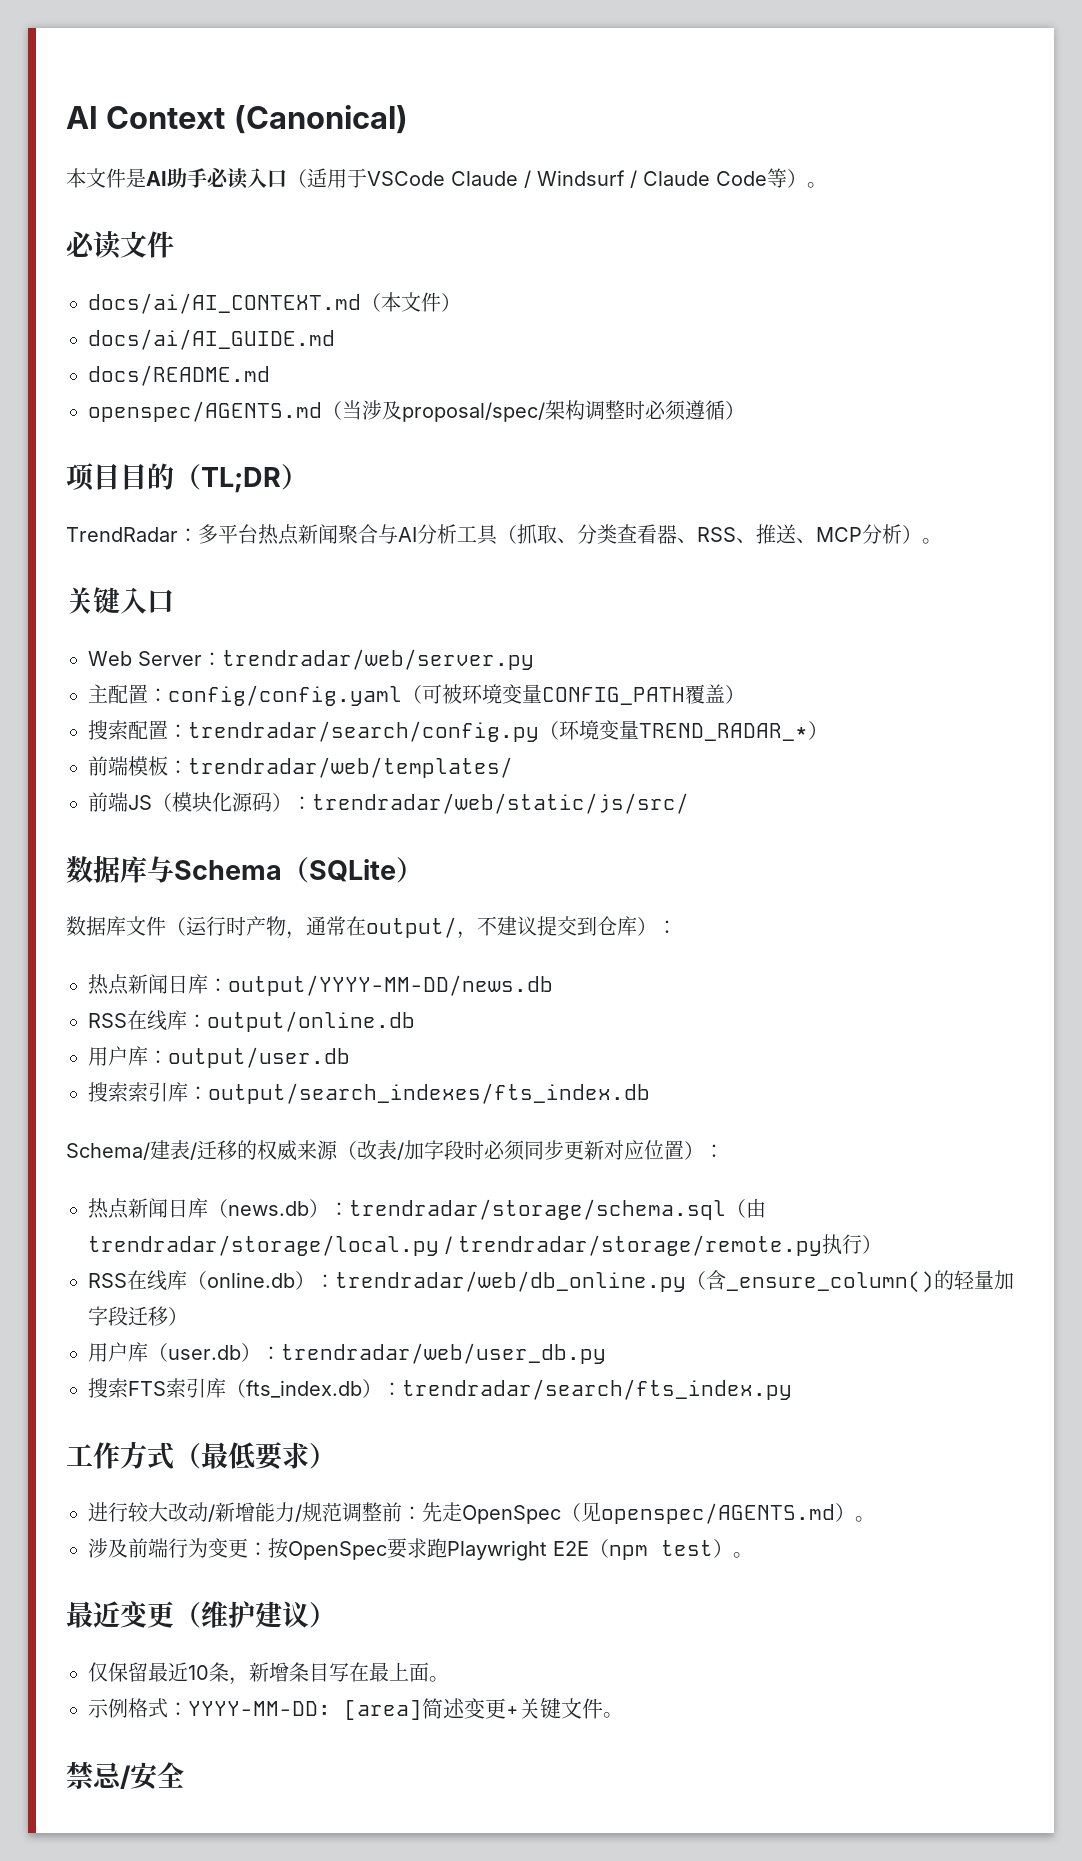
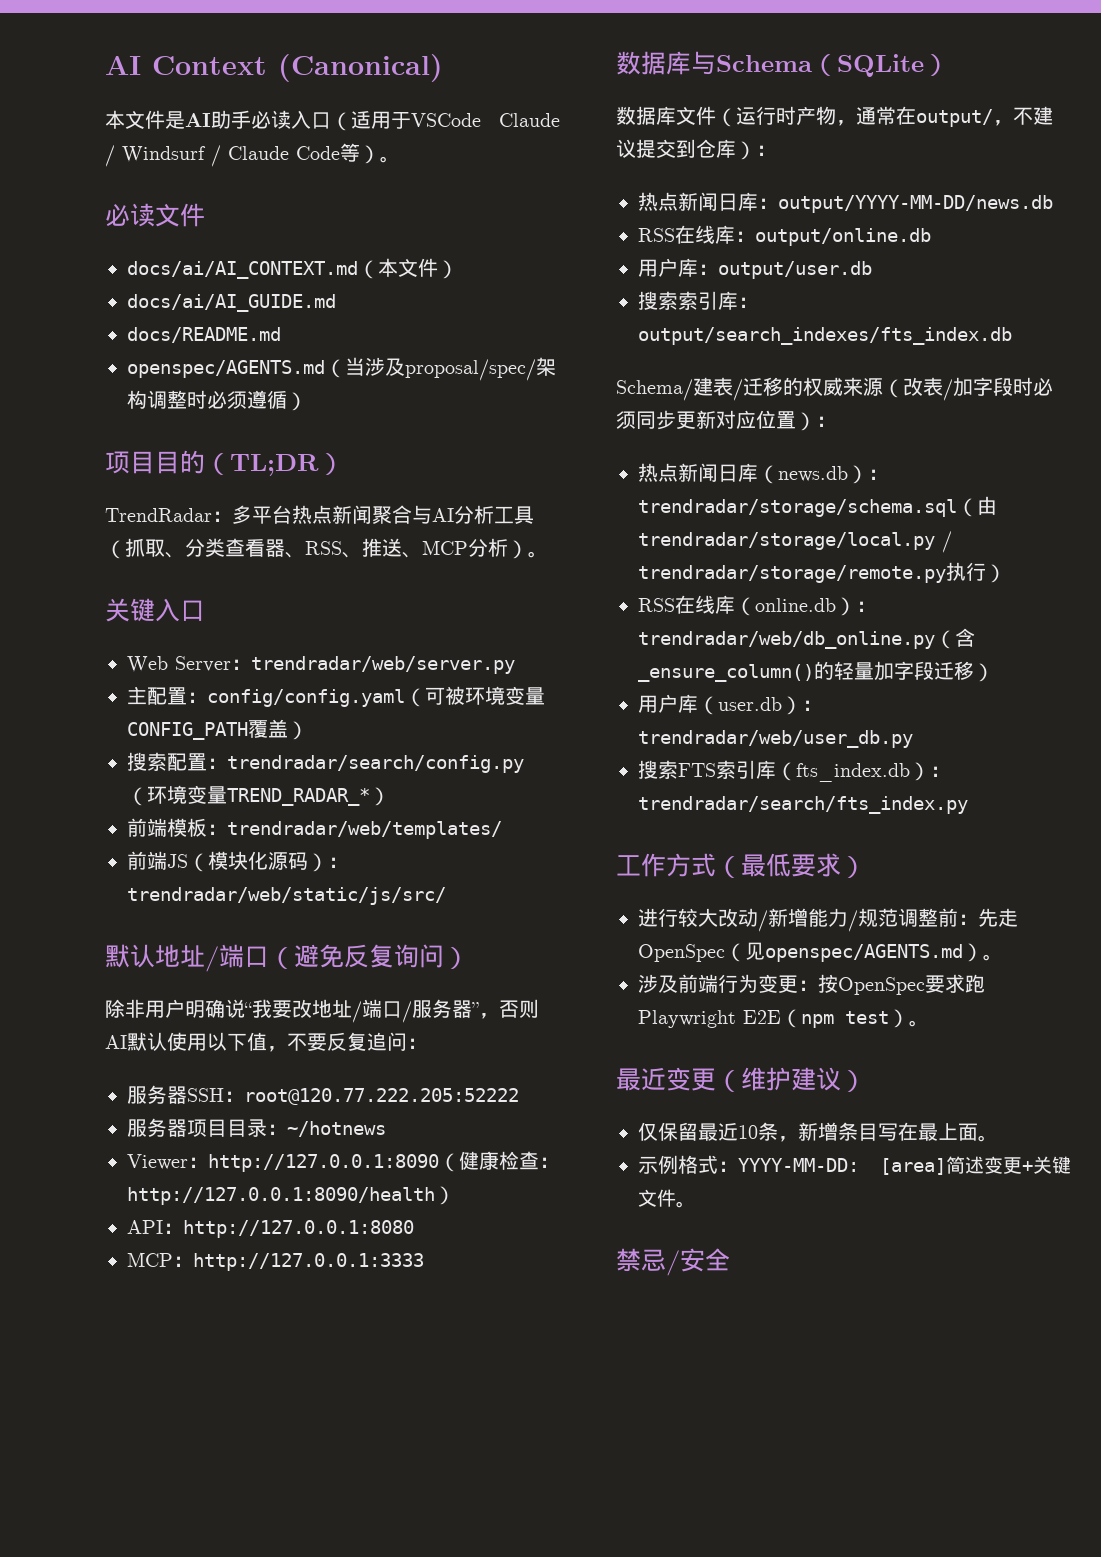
+ 默认地址/端口（避免反复询问）
+ 除非用户明确说“我要改地址/端口/服务器”，否则AI默认使用以下值，不要反复追问：
+ 服务器SSH：root@120.77.222.205:52222
+ 服务器项目目录：~/hotnews
+ Viewer：http://127.0.0.1:8090（健康检查：http://127.0.0.1:8090/health）
+ API：http://127.0.0.1:8080
+ MCP：http://127.0.0.1:3333

